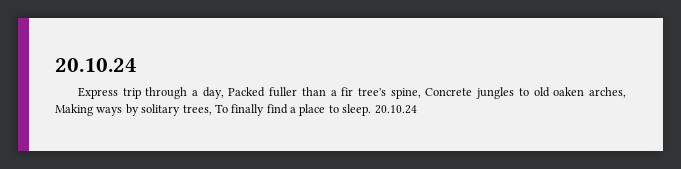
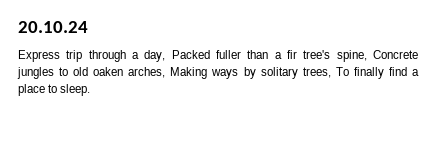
- Express trip through a day, Packed fuller than a fir tree's spine, Concrete jungles to old oaken arches, Making ways by solitary trees, To finally find a place to sleep. 20.10.24
+ Express trip through a day, Packed fuller than a fir tree's spine, Concrete jungles to old oaken arches, Making ways by solitary trees, To finally find a place to sleep.

